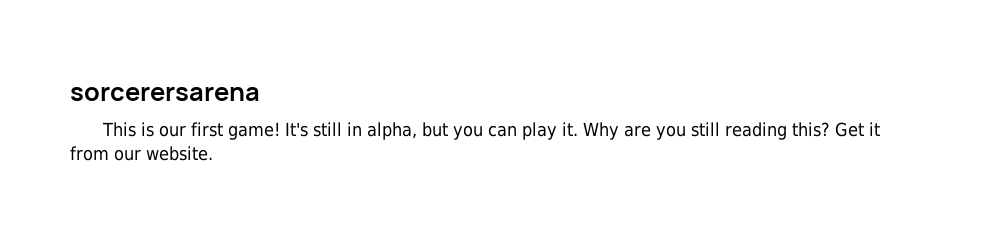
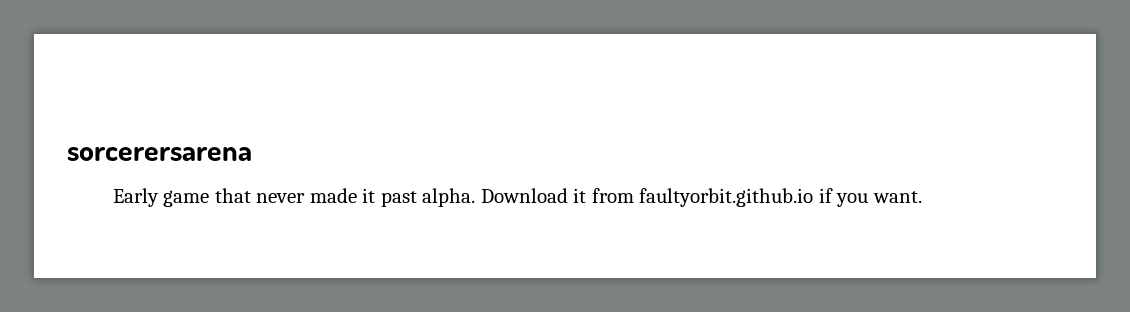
- This is our first game! It's still in alpha, but you can play it. Why are you still reading this? Get it from our website.
+ Early game that never made it past alpha. Download it from faultyorbit.github.io if you want.

